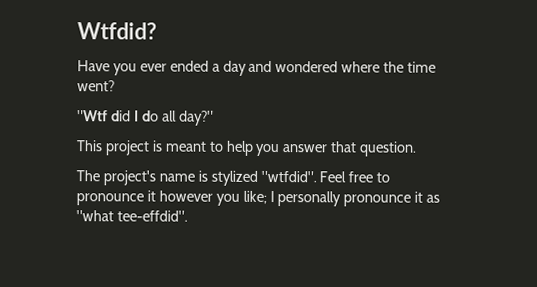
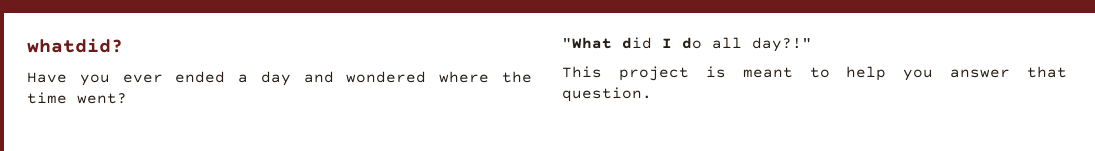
- Wtfdid?
+ whatdid?
- "Wtf did I do all day?"
+ "What did I do all day?!"
- The project's name is stylized "wtfdid". Feel free to pronounce it however you like; I personally pronounce it as "what tee-effdid".

